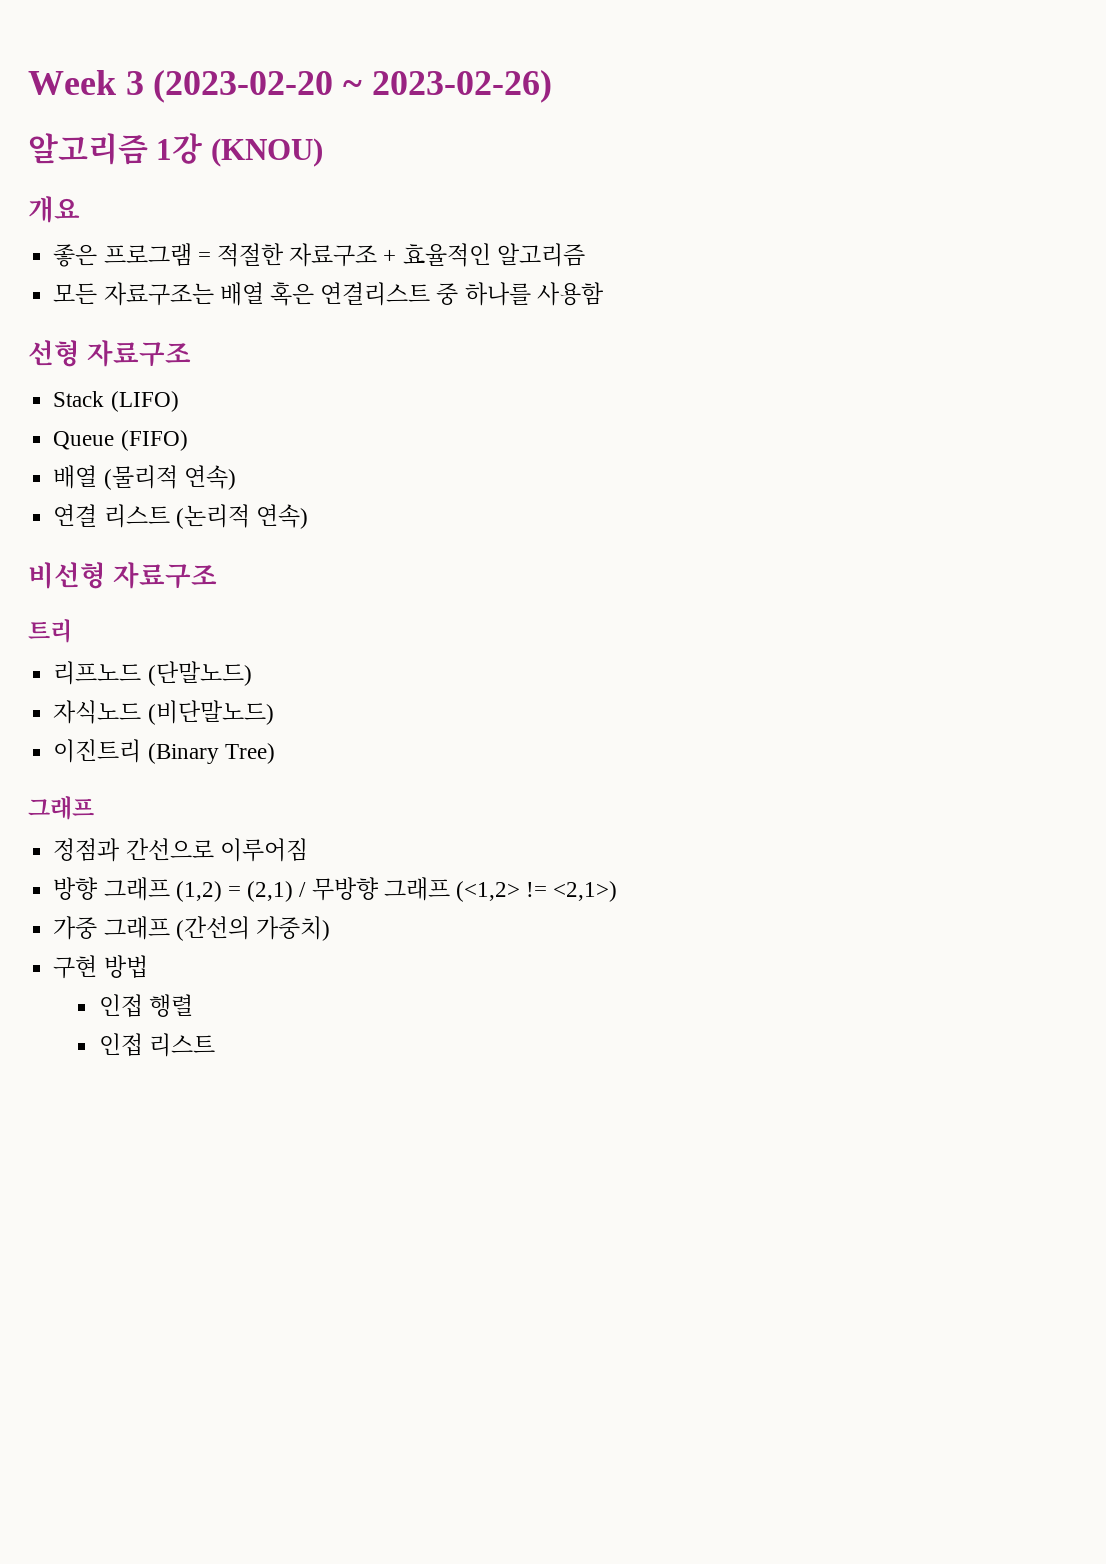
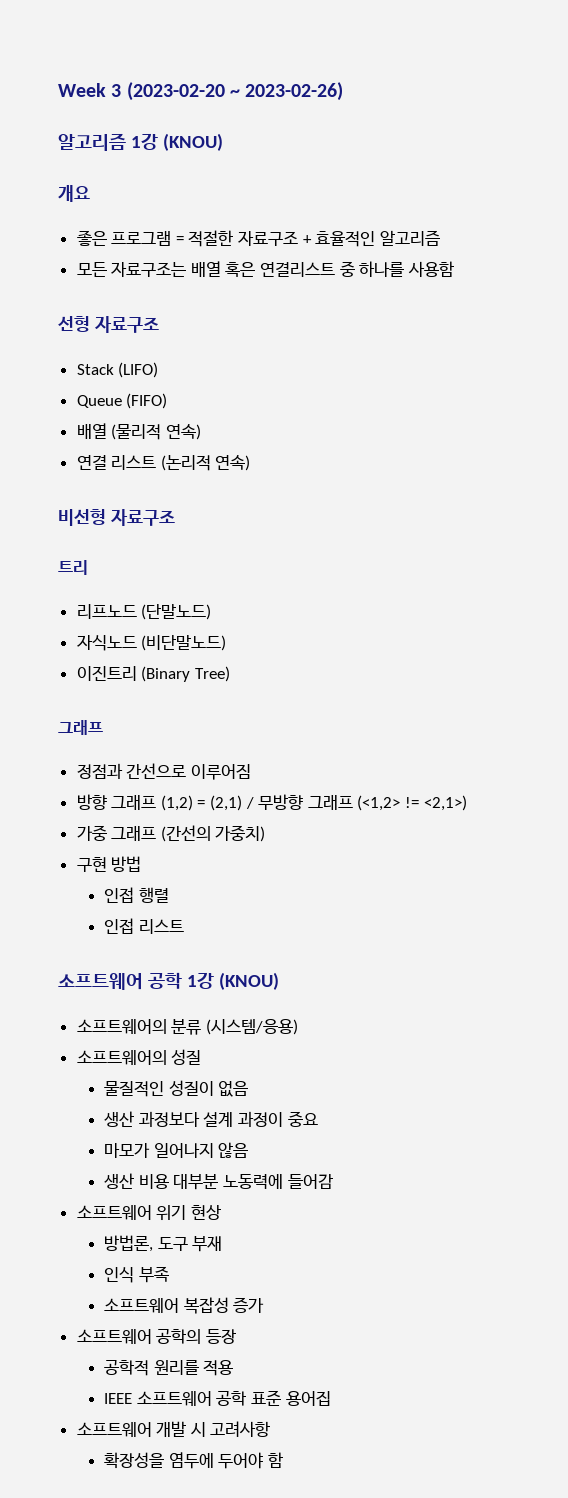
+ 소프트웨어 공학 1강 (KNOU)
+ 소프트웨어의 분류 (시스템/응용)
+ 소프트웨어의 성질
+ 물질적인 성질이 없음
+ 생산 과정보다 설계 과정이 중요
+ 마모가 일어나지 않음
+ 생산 비용 대부분 노동력에 들어감
+ 소프트웨어 위기 현상
+ 방법론, 도구 부재
+ 인식 부족
+ 소프트웨어 복잡성 증가
+ 소프트웨어 공학의 등장
+ 공학적 원리를 적용
+ IEEE 소프트웨어 공학 표준 용어집
+ 소프트웨어 개발 시 고려사항
+ 확장성을 염두에 두어야 함

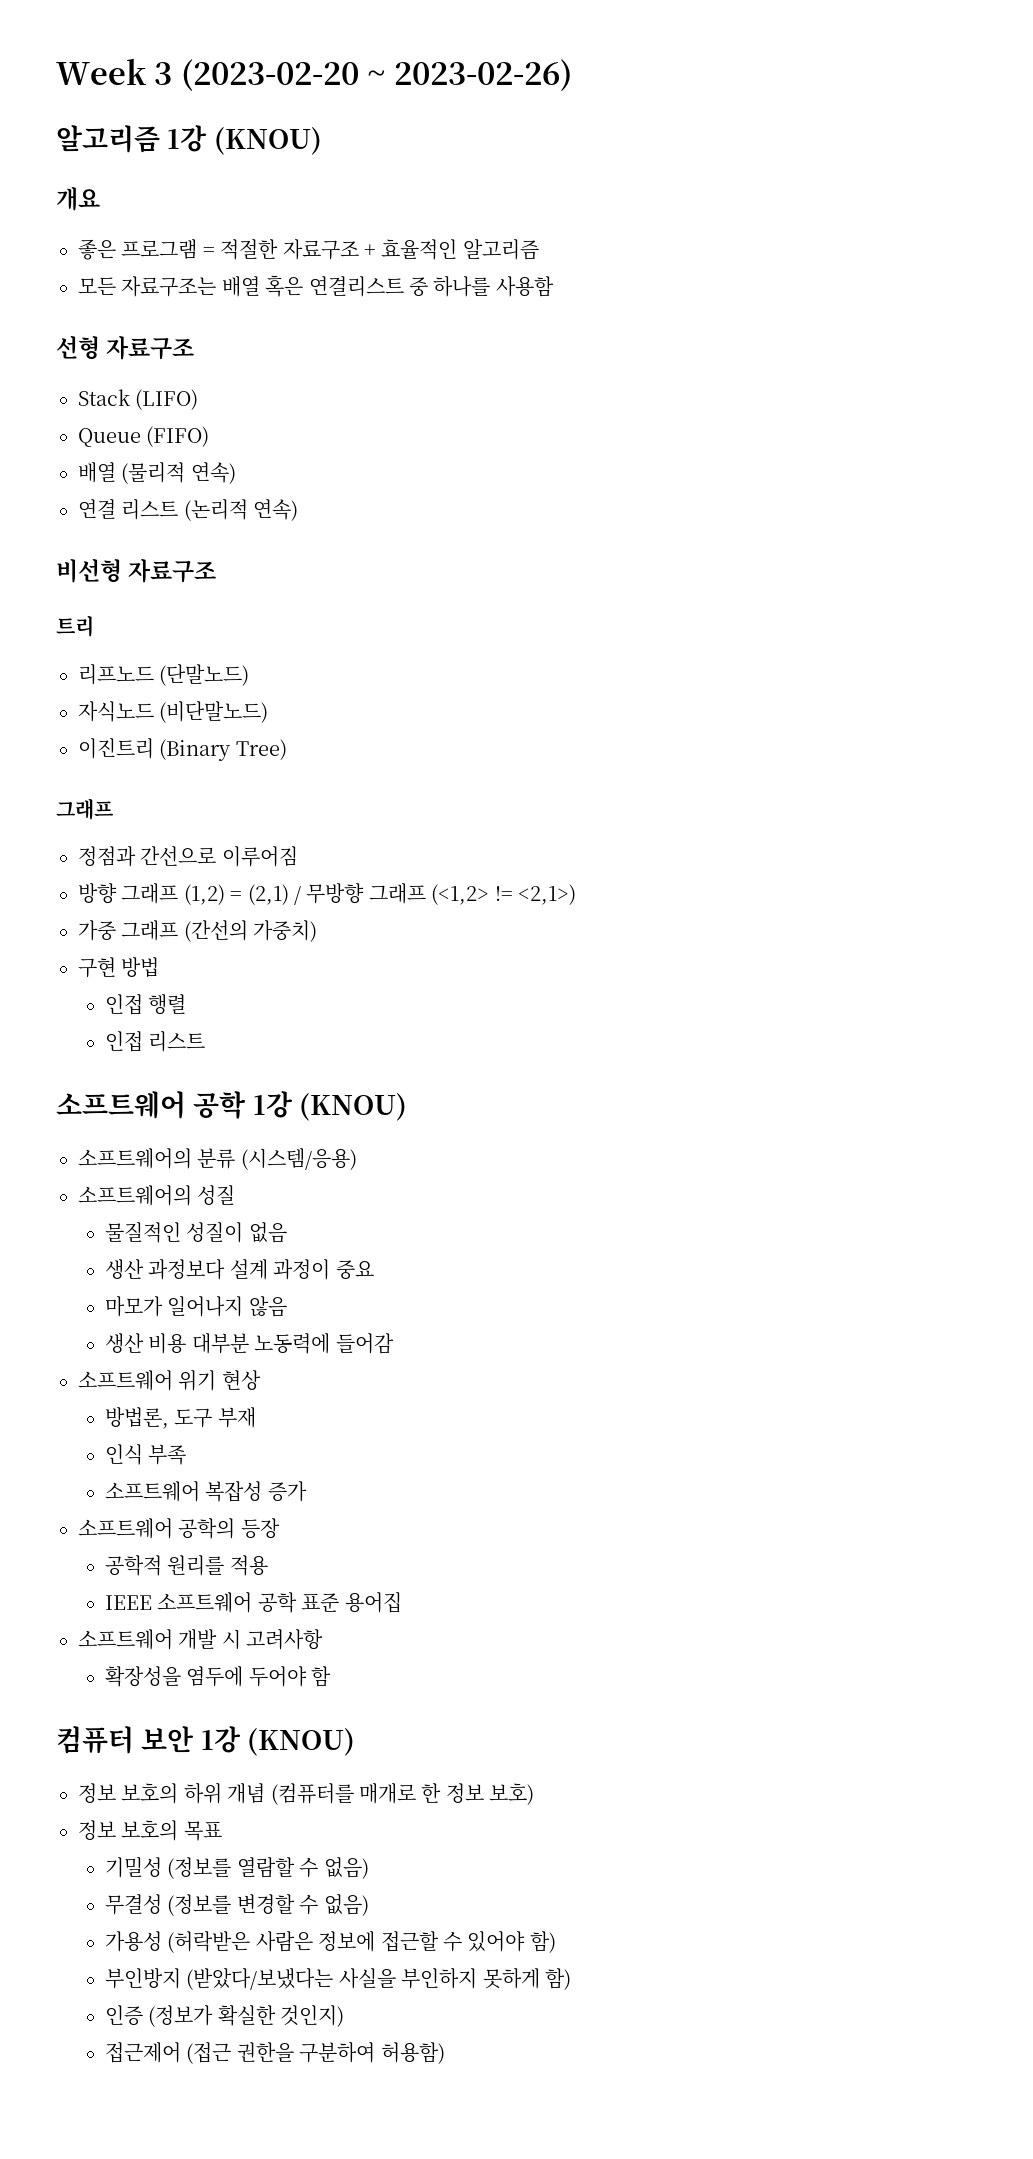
+ 컴퓨터 보안 1강 (KNOU)
+ 정보 보호의 하위 개념 (컴퓨터를 매개로 한 정보 보호)
+ 정보 보호의 목표
+ 기밀성 (정보를 열람할 수 없음)
+ 무결성 (정보를 변경할 수 없음)
+ 가용성 (허락받은 사람은 정보에 접근할 수 있어야 함)
+ 부인방지 (받았다/보냈다는 사실을 부인하지 못하게 함)
+ 인증 (정보가 확실한 것인지)
+ 접근제어 (접근 권한을 구분하여 허용함)

